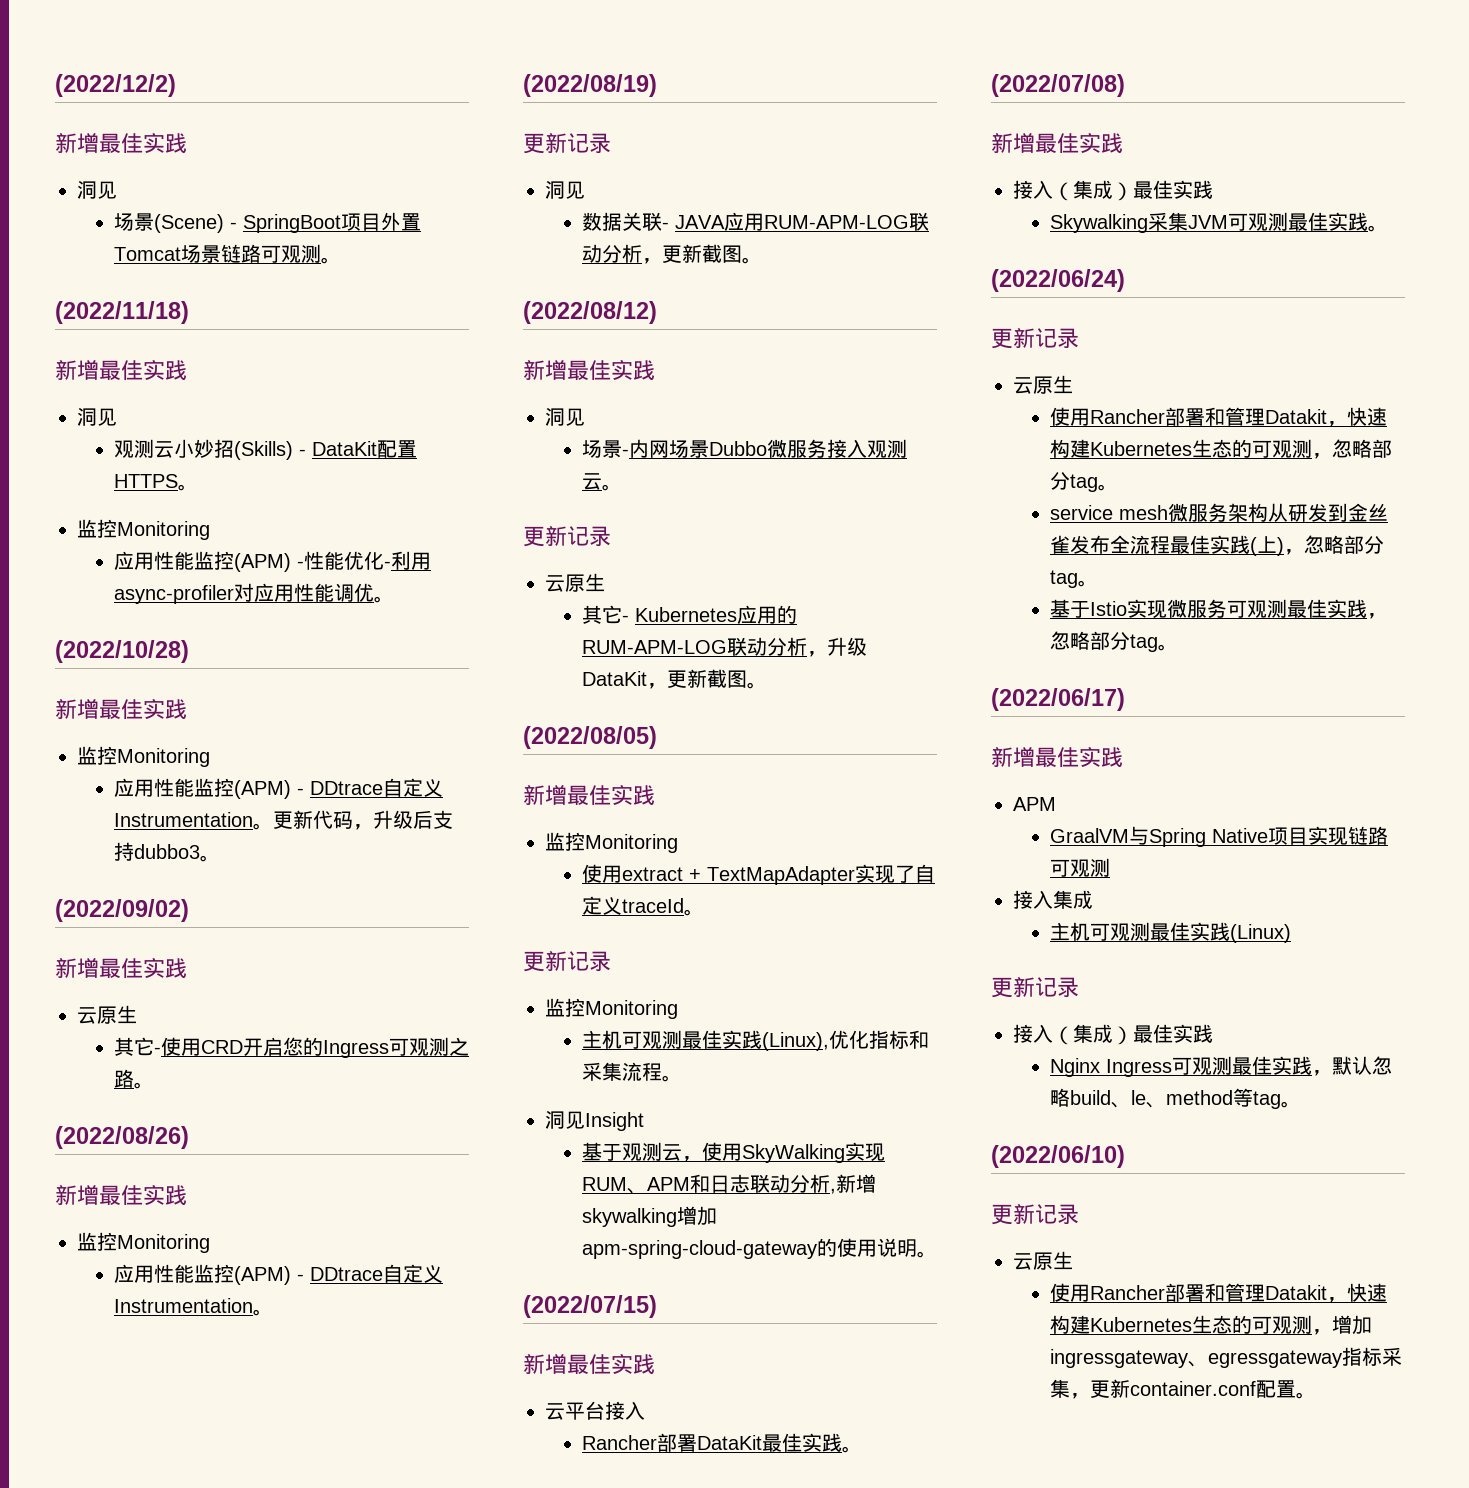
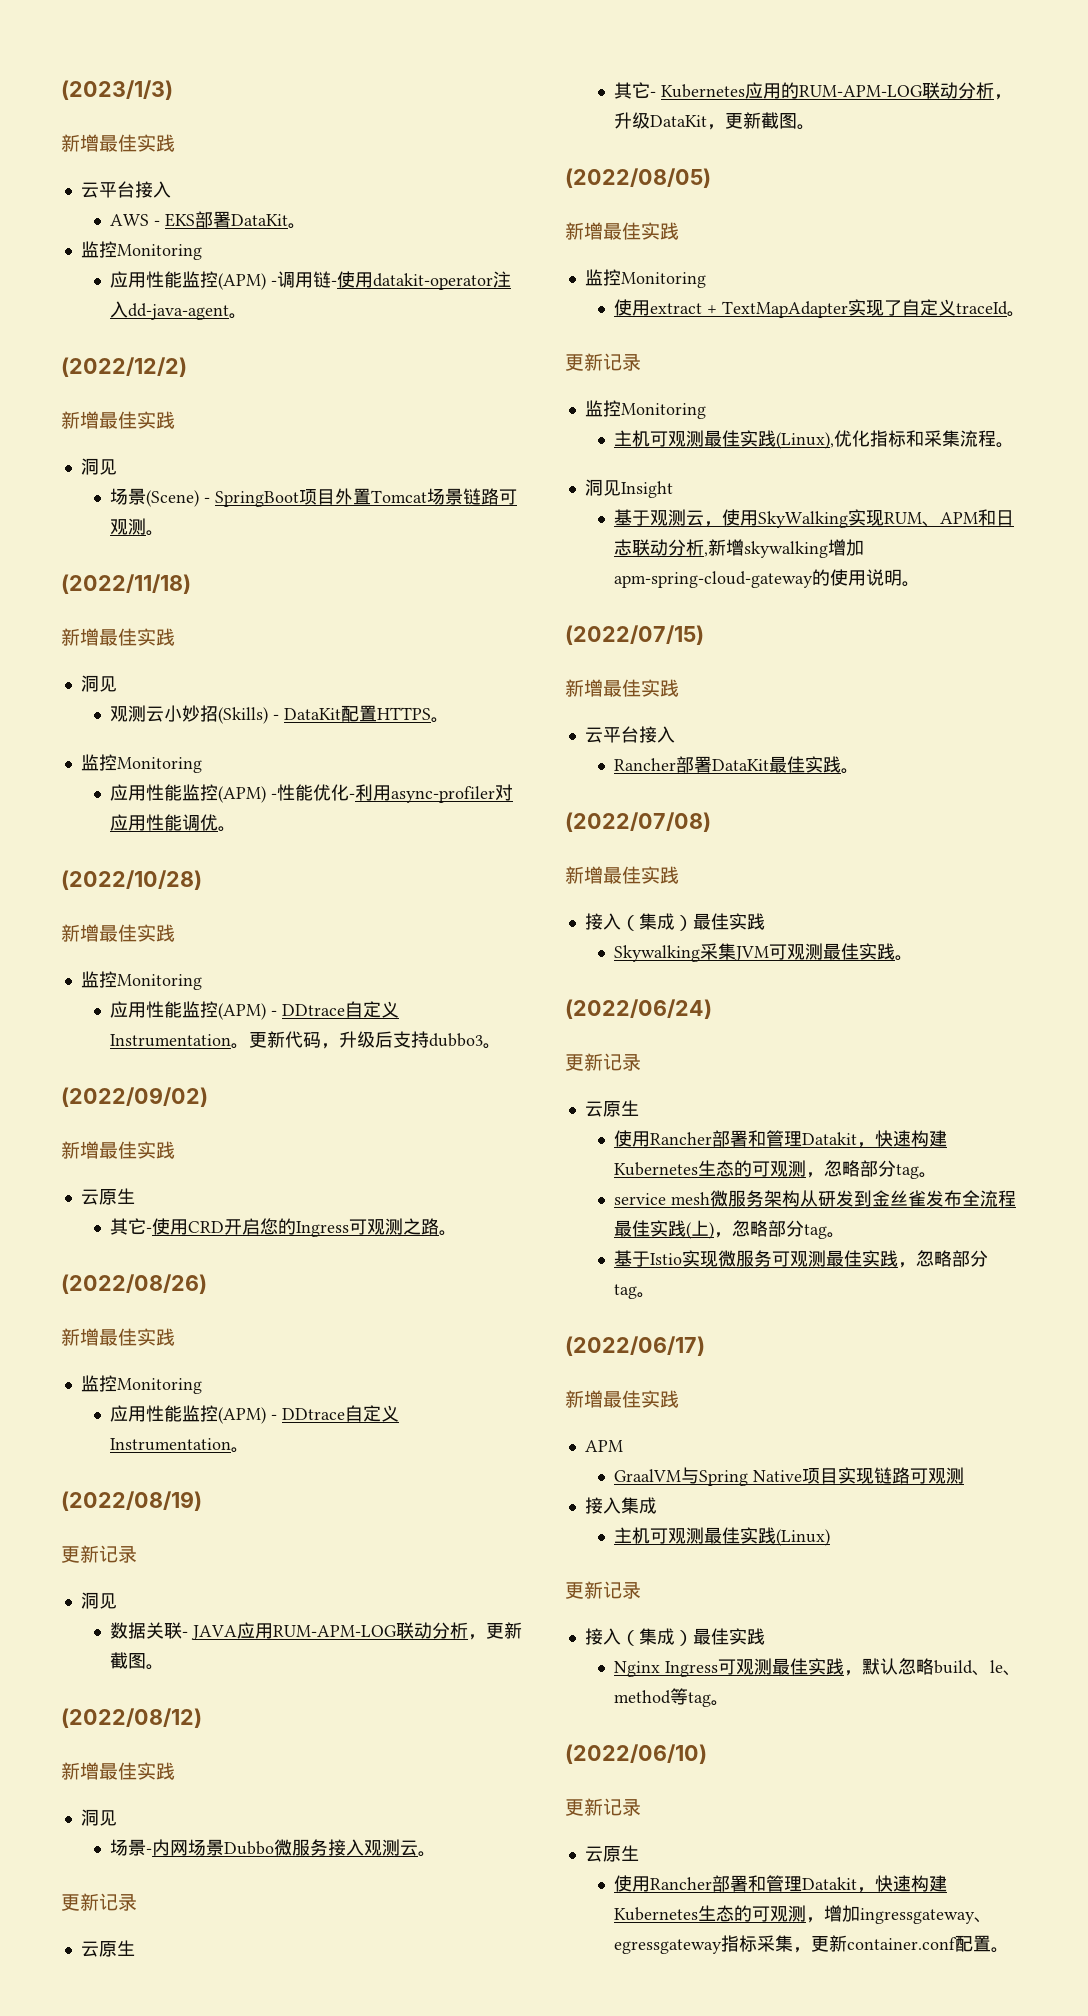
+ (2023/1/3)
+ 新增最佳实践
+ 云平台接入
+ AWS - EKS部署DataKit。
+ 监控Monitoring
+ 应用性能监控(APM) -调用链-使用datakit-operator注入dd-java-agent。

